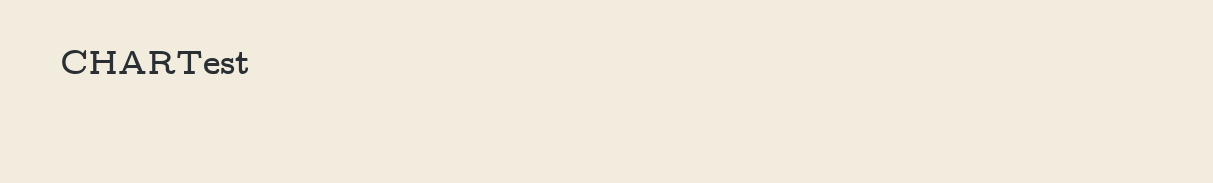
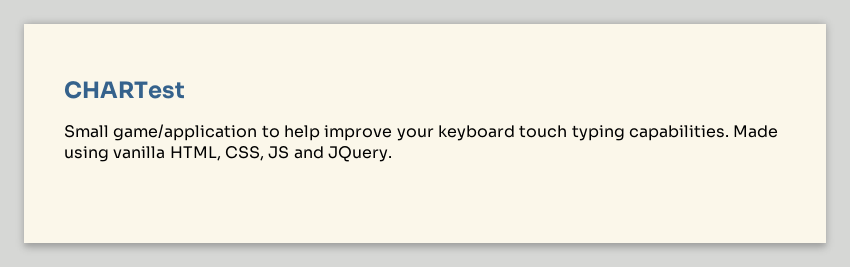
+ Small game/application to help improve your keyboard touch typing capabilities. Made using vanilla HTML, CSS, JS and JQuery.

